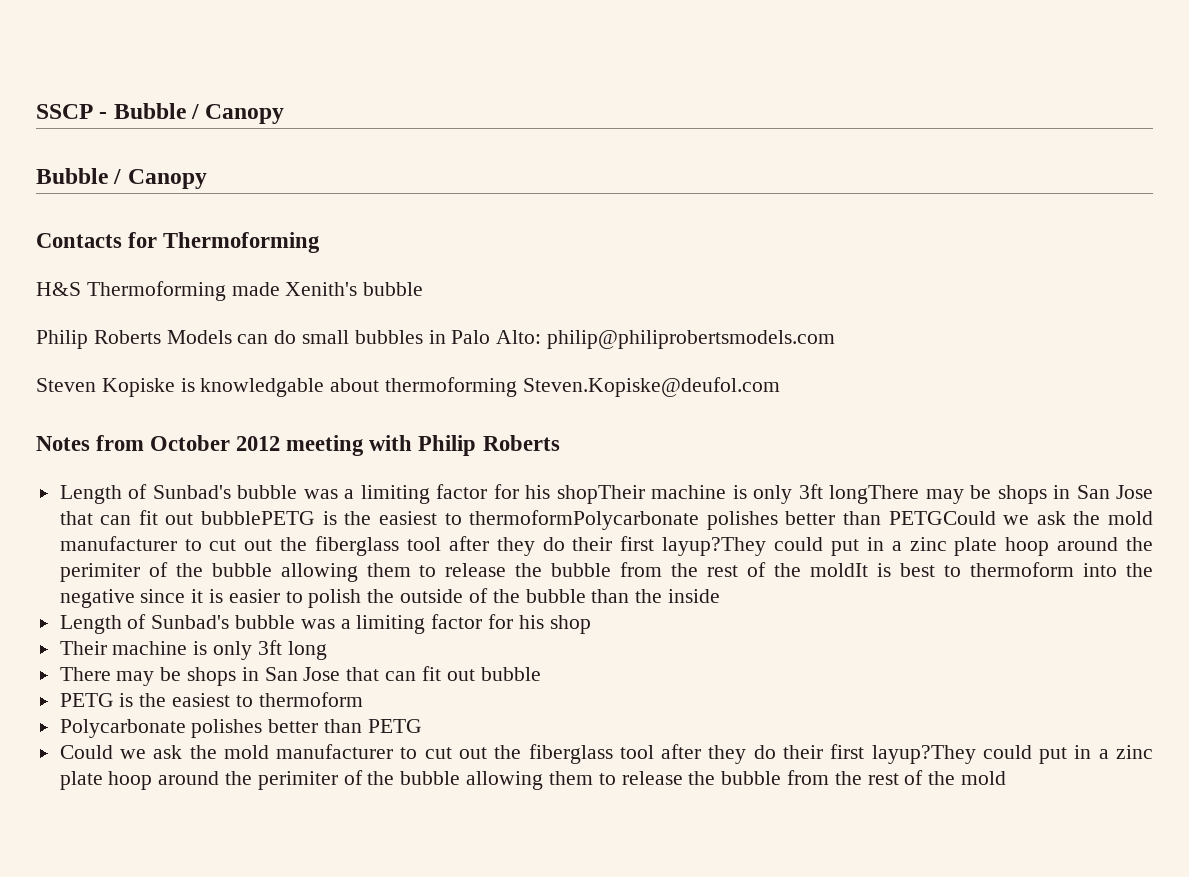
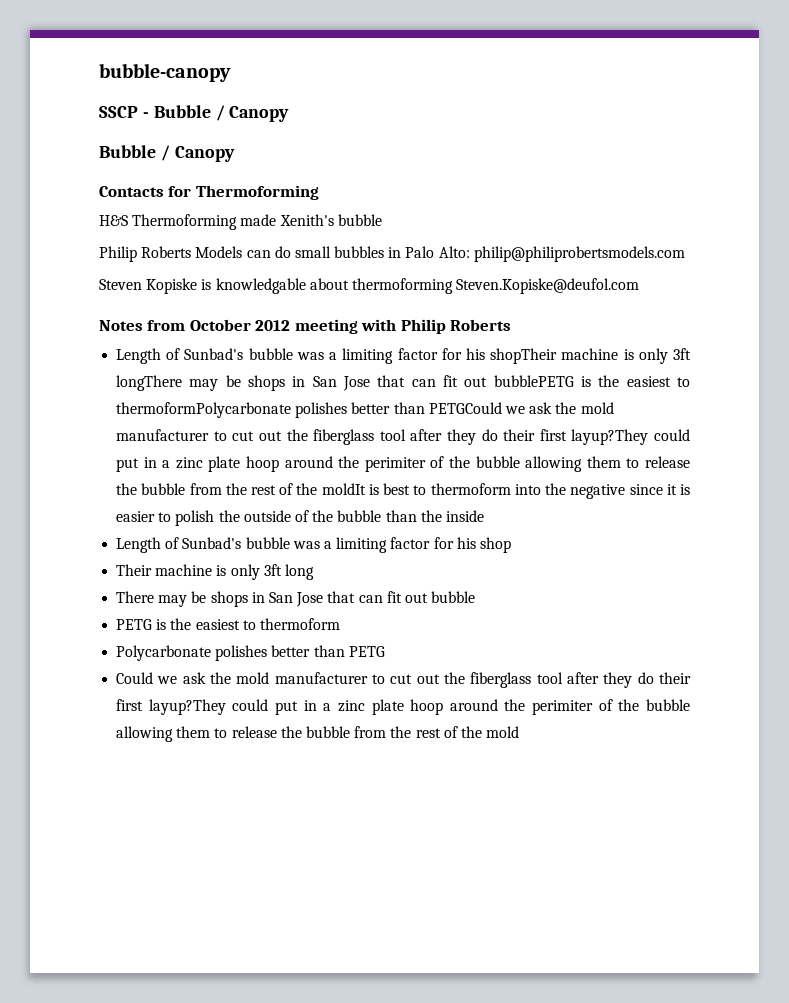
+ bubble-canopy

